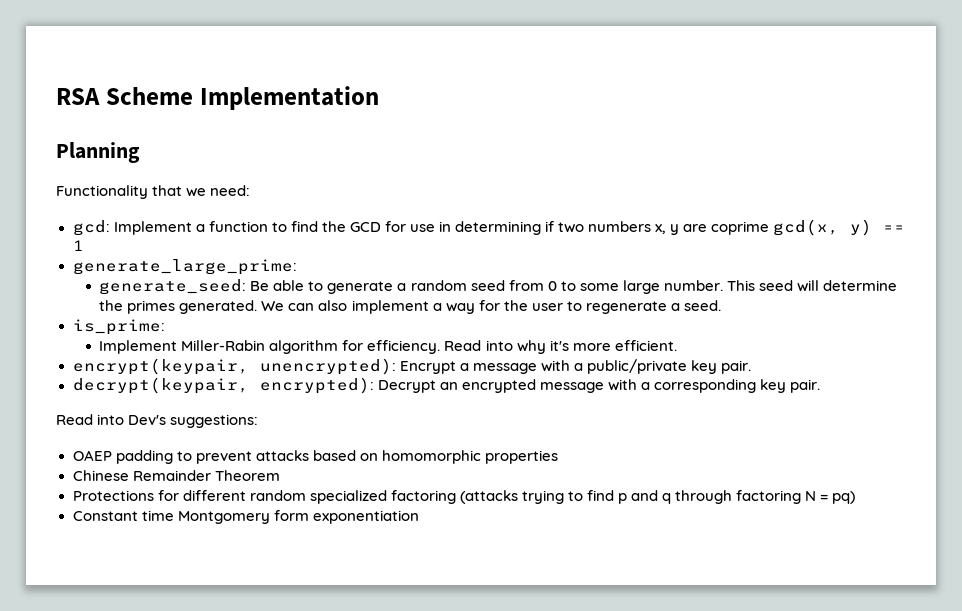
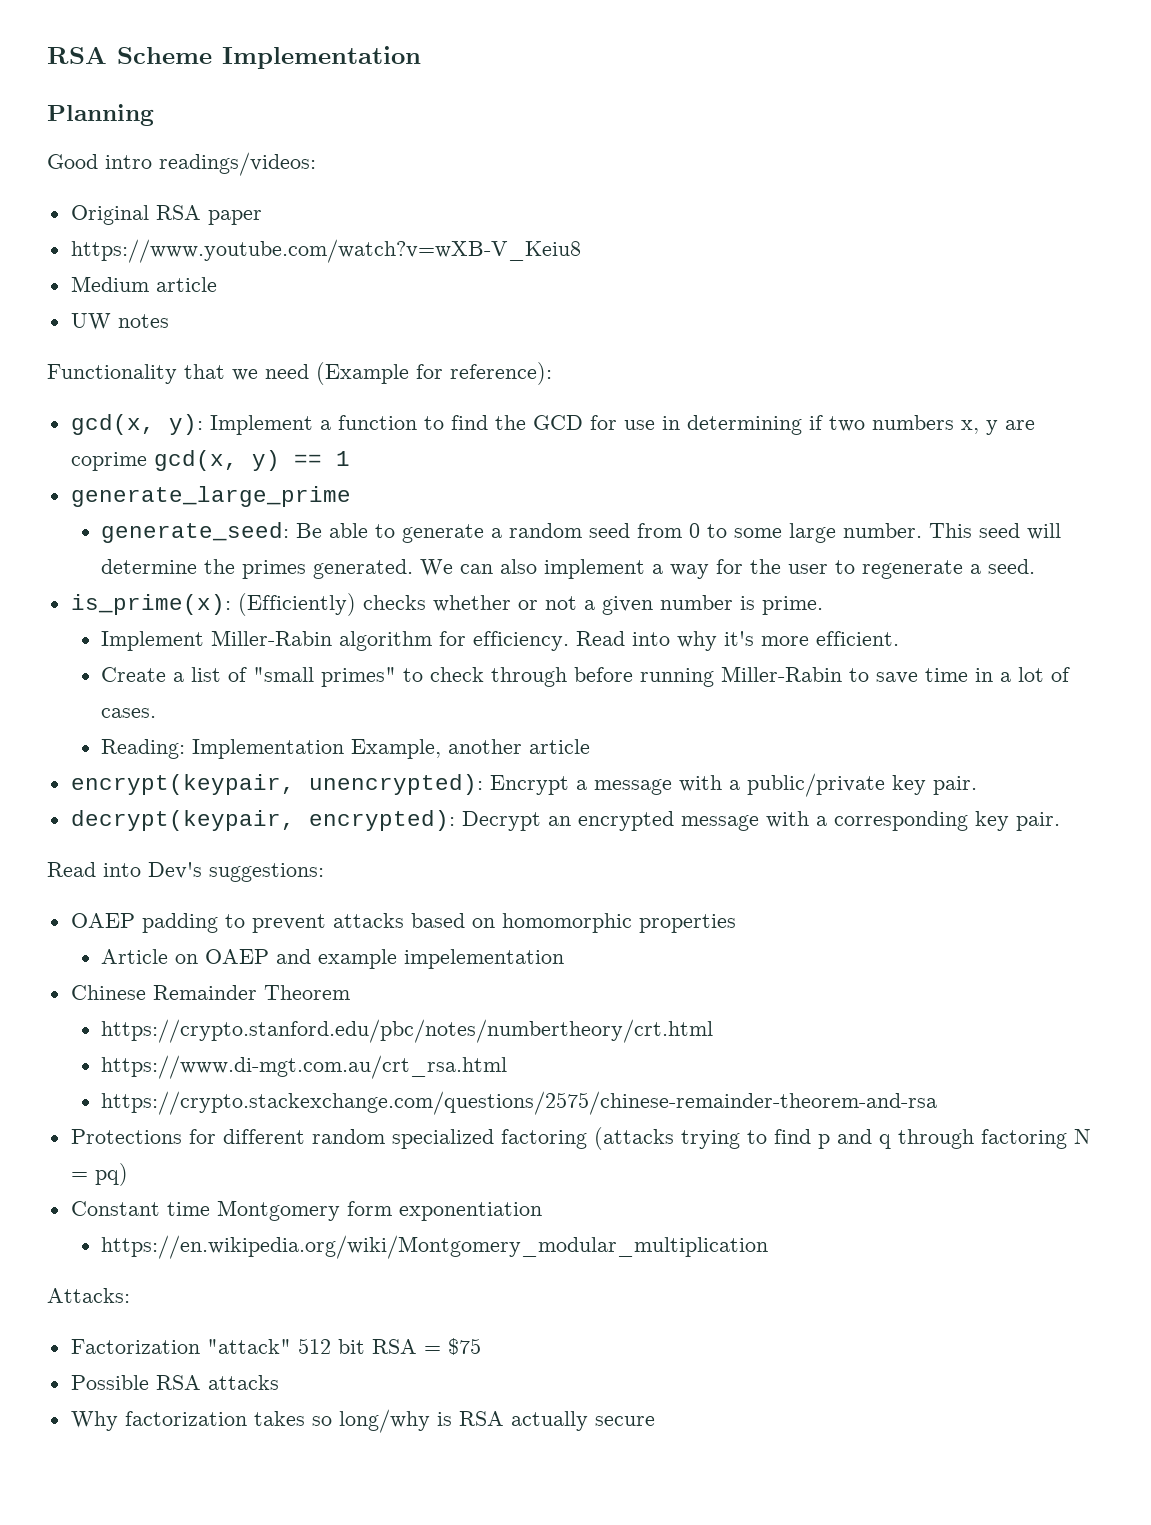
- Functionality that we need:
- gcd: Implement a function to find the GCD for use in determining if two numbers x, y are coprime gcd(x, y) == 1
+ Good intro readings/videos:
+ Original RSA paper
+ https://www.youtube.com/watch?v=wXB-V_Keiu8
+ Medium article
+ UW notes
+ Functionality that we need (Example for reference):
+ gcd(x, y): Implement a function to find the GCD for use in determining if two numbers x, y are coprime gcd(x, y) == 1
- generate_large_prime:
+ generate_large_prime
- is_prime:
+ is_prime(x): (Efficiently) checks whether or not a given number is prime.
+ Create a list of "small primes" to check through before running Miller-Rabin to save time in a lot of cases.
+ Reading: Implementation Example, another article
+ Article on OAEP and example impelementation
+ https://crypto.stanford.edu/pbc/notes/numbertheory/crt.html
+ https://www.di-mgt.com.au/crt_rsa.html
+ https://crypto.stackexchange.com/questions/2575/chinese-remainder-theorem-and-rsa
+ https://en.wikipedia.org/wiki/Montgomery_modular_multiplication
+ Attacks:
+ Factorization "attack" 512 bit RSA = $75
+ Possible RSA attacks
+ Why factorization takes so long/why is RSA actually secure

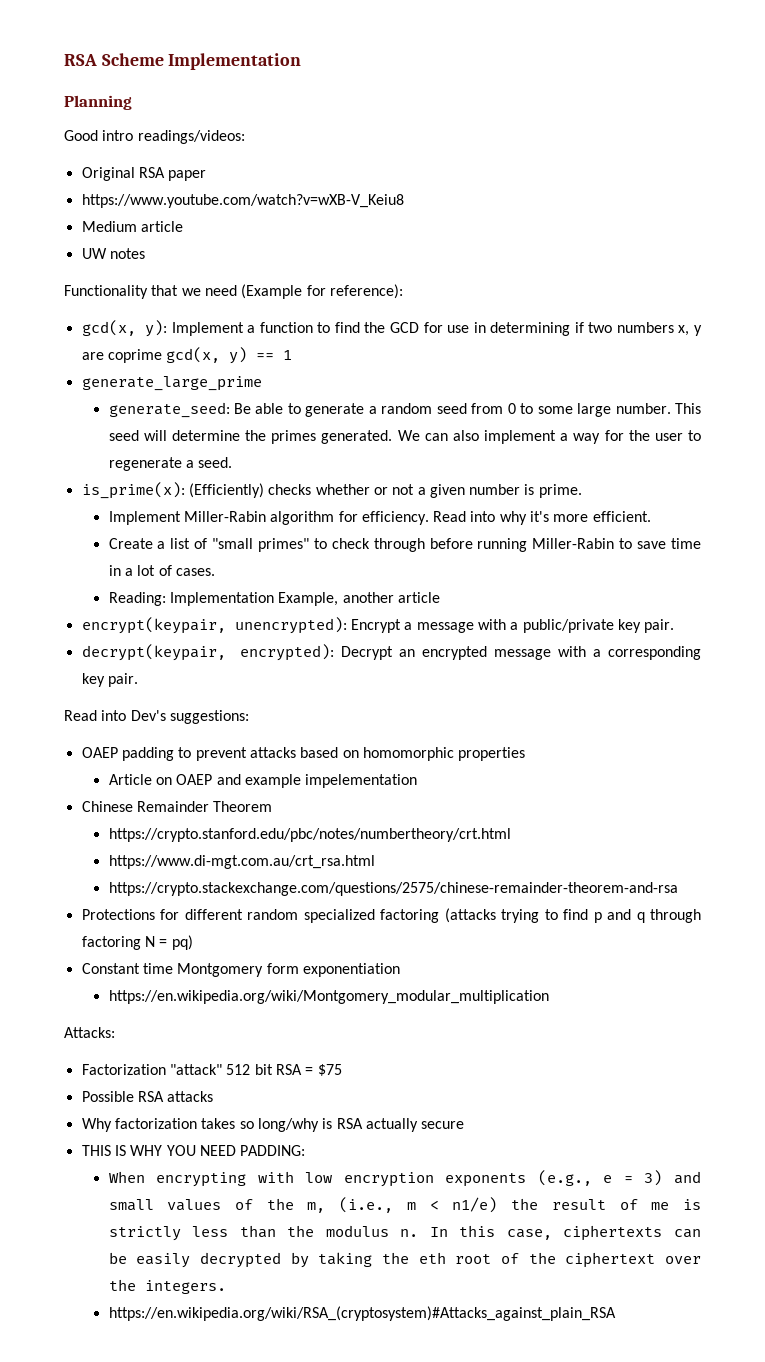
+ THIS IS WHY YOU NEED PADDING:
+ When encrypting with low encryption exponents (e.g., e = 3) and small values of the m, (i.e., m < n1/e) the result of me is strictly less than the modulus n. In this case, ciphertexts can be easily decrypted by taking the eth root of the ciphertext over the integers.
+ https://en.wikipedia.org/wiki/RSA_(cryptosystem)#Attacks_against_plain_RSA

